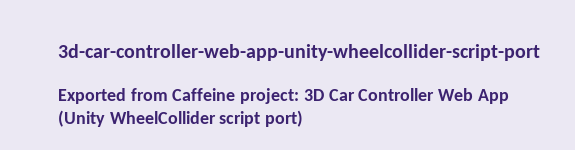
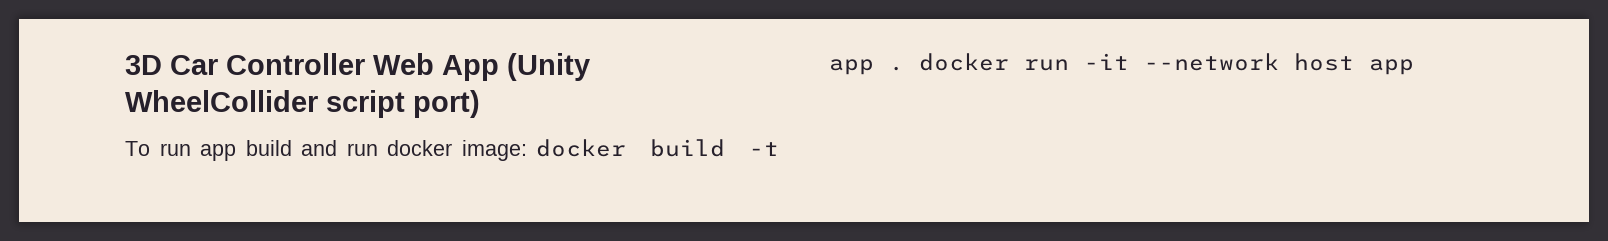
- 3d-car-controller-web-app-unity-wheelcollider-script-port
- Exported from Caffeine project: 3D Car Controller Web App (Unity WheelCollider script port)
+ 3D Car Controller Web App (Unity WheelCollider script port)
+ To run app build and run docker image: docker build -t app . docker run -it --network host app

